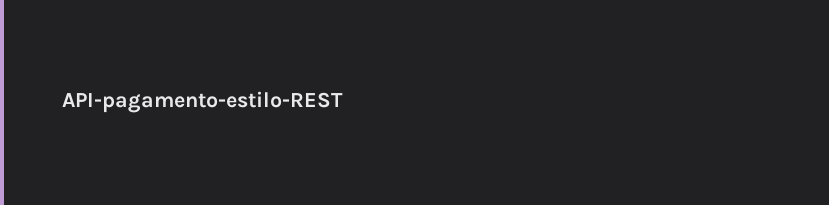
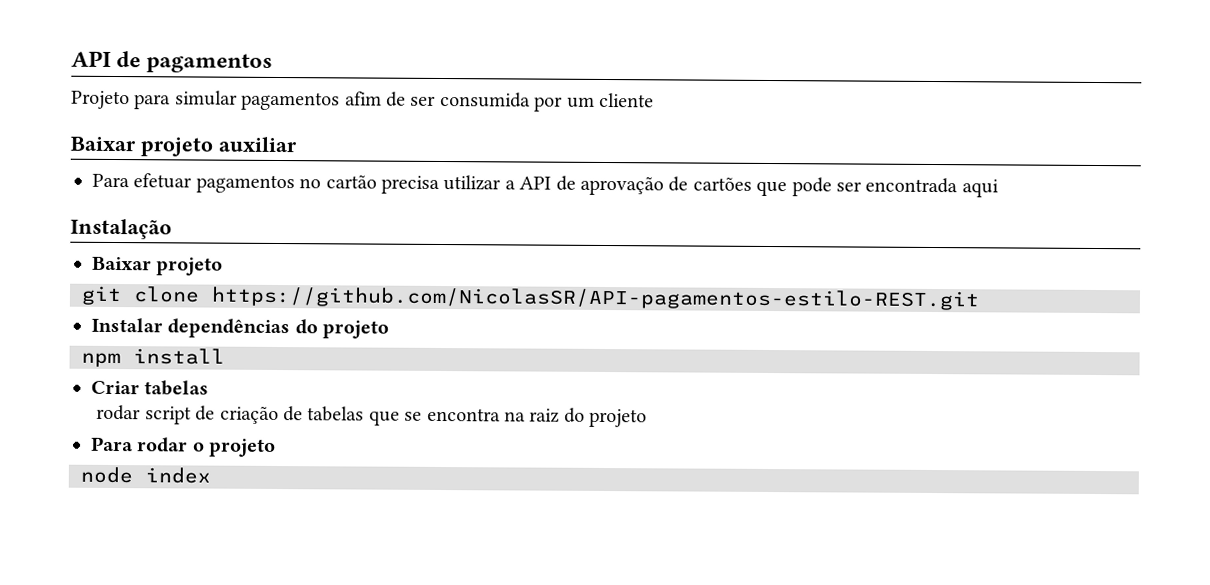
- API-pagamento-estilo-REST
+ API de pagamentos
+ Projeto para simular pagamentos afim de ser consumida por um cliente
+ Baixar projeto auxiliar
+ Para efetuar pagamentos no cartão precisa utilizar a API de aprovação de cartões que pode ser encontrada aqui
+ Instalação
+ Baixar projeto
+ git clone https://github.com/NicolasSR/API-pagamentos-estilo-REST.git
+ Instalar dependências do projeto
+ npm install
+ Criar tabelas
+ rodar script de criação de tabelas que se encontra na raiz do projeto
+ Para rodar o projeto
+ node index

